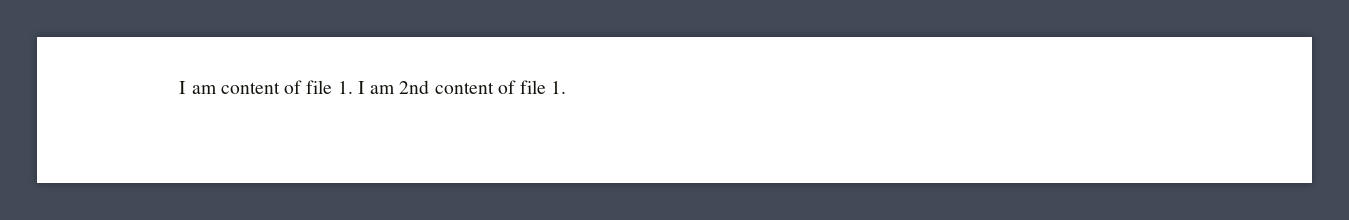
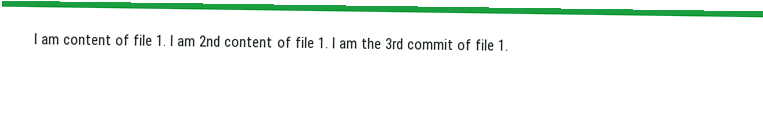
- I am content of file 1. I am 2nd content of file 1.
+ I am content of file 1. I am 2nd content of file 1. I am the 3rd commit of file 1.

